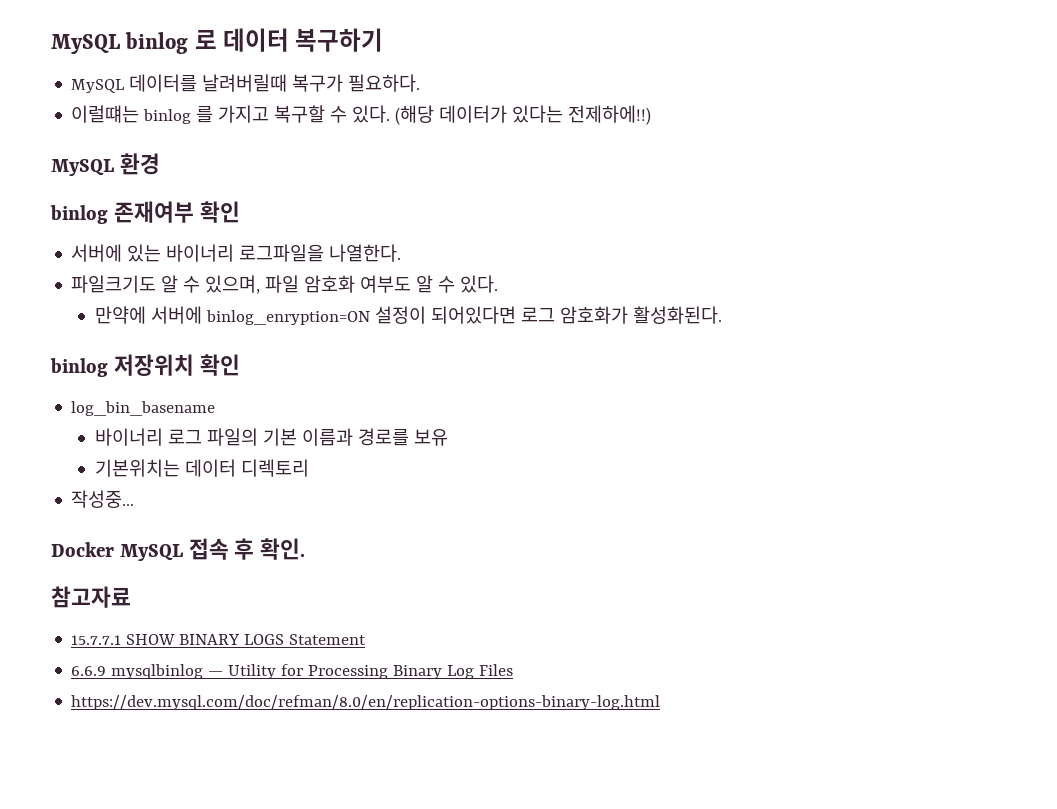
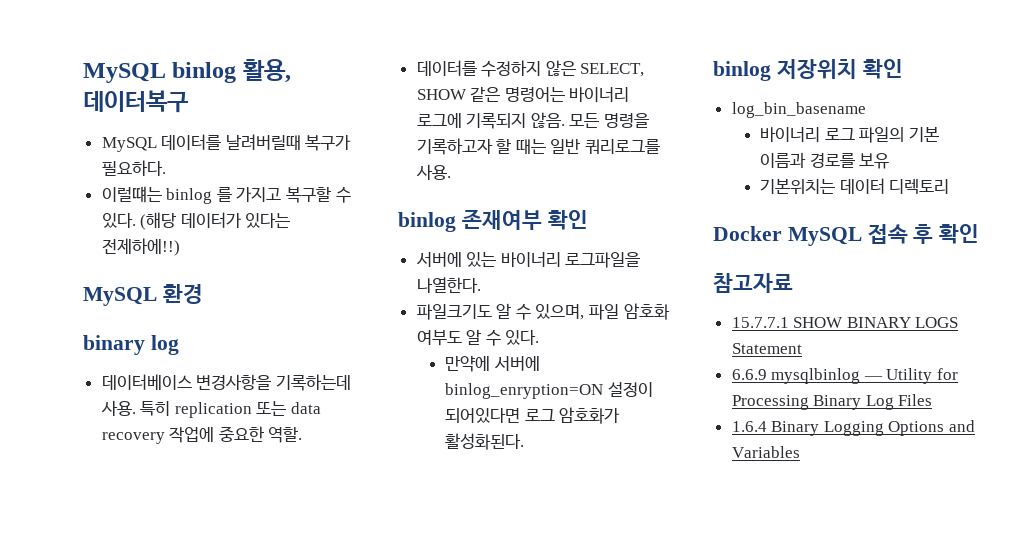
- MySQL binlog 로 데이터 복구하기
+ MySQL binlog 활용, 데이터복구
+ binary log
+ 데이터베이스 변경사항을 기록하는데 사용. 특히 replication 또는 data recovery 작업에 중요한 역할.
+ 데이터를 수정하지 않은 SELECT, SHOW 같은 명령어는 바이너리 로그에 기록되지 않음. 모든 명령을 기록하고자 할 때는 일반 쿼리로그를 사용.
- 작성중...
- Docker MySQL 접속 후 확인.
+ Docker MySQL 접속 후 확인
- https://dev.mysql.com/doc/refman/8.0/en/replication-options-binary-log.html
+ 1.6.4 Binary Logging Options and Variables

